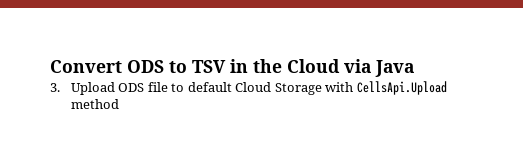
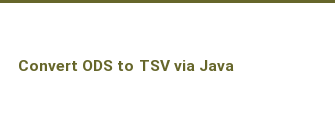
- Convert ODS to TSV in the Cloud via Java
+ Convert ODS to TSV via Java
- 3. Upload ODS file to default Cloud Storage with CellsApi.Upload method

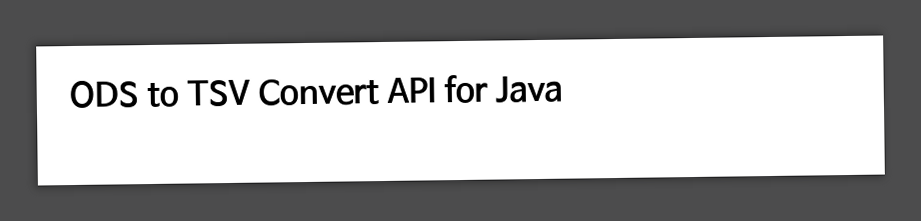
- Convert ODS to TSV via Java
+ ODS to TSV Convert API for Java

